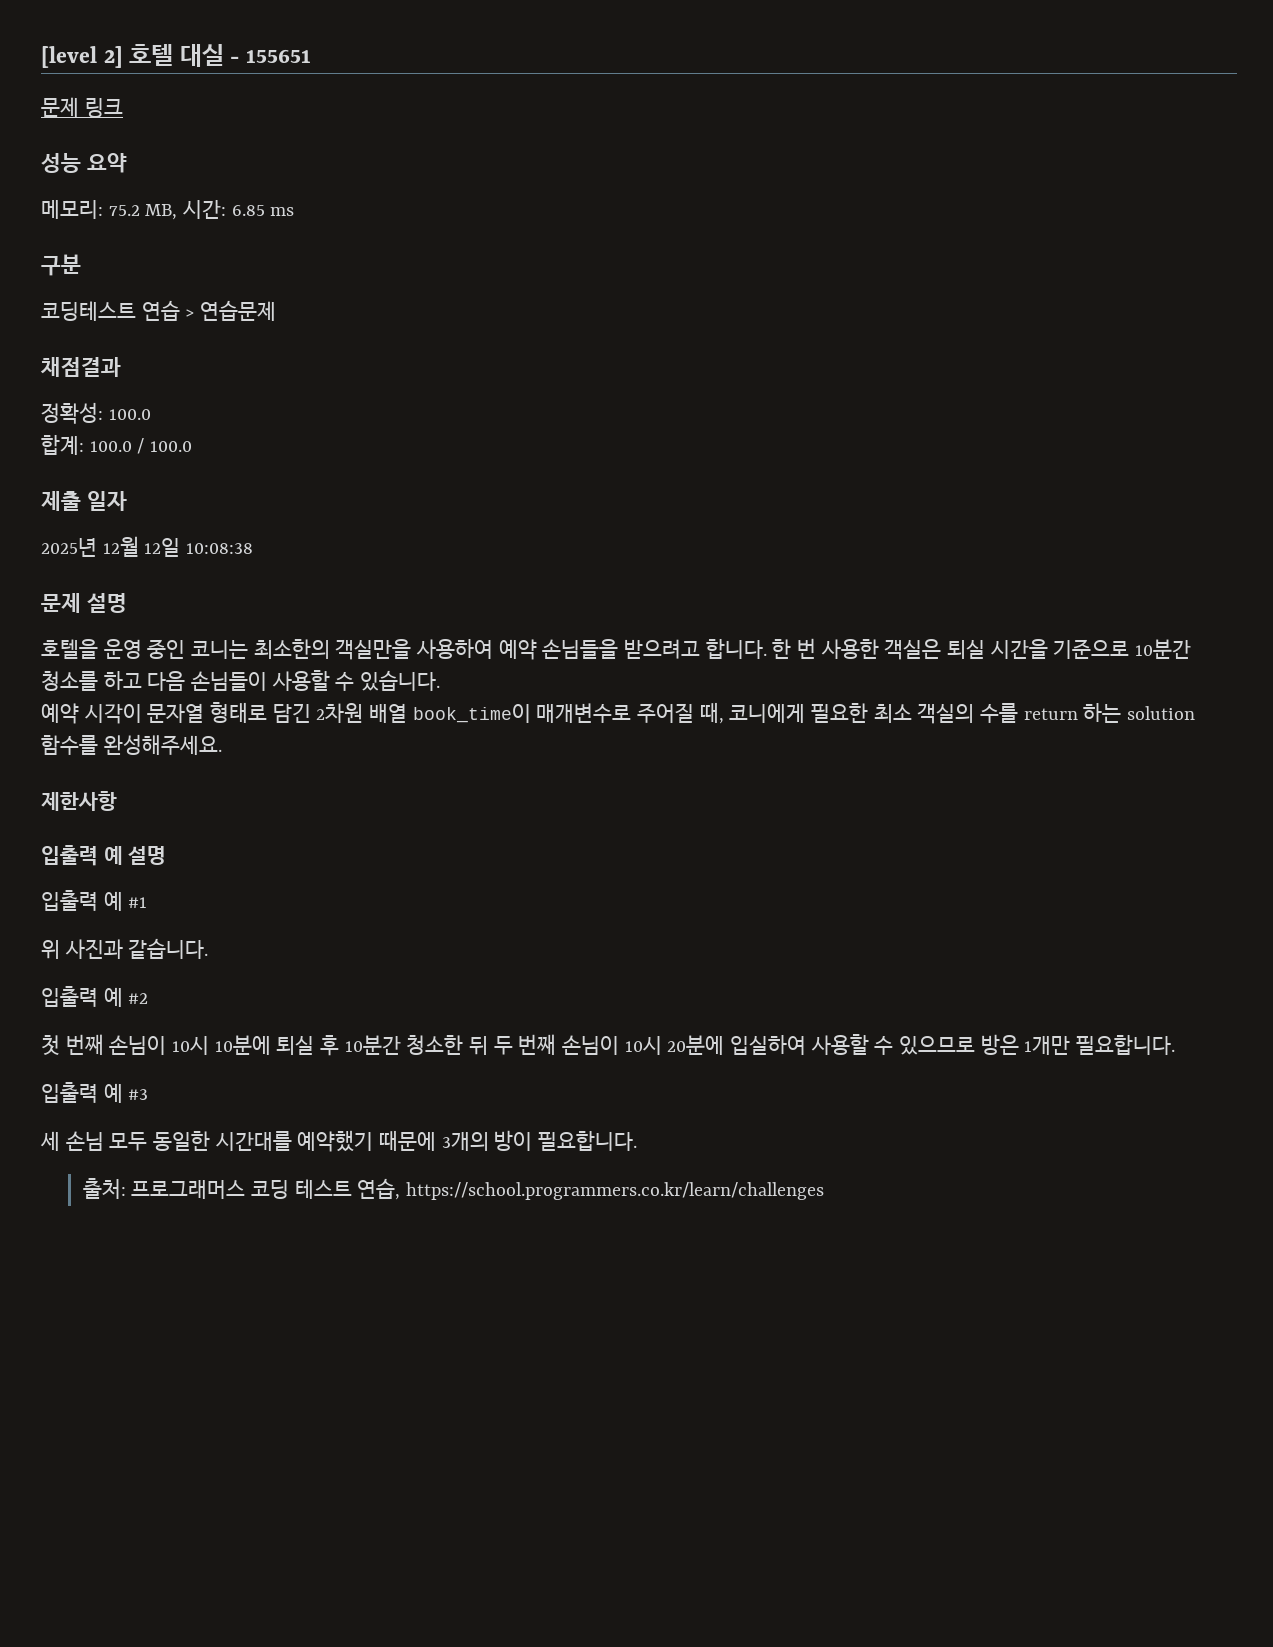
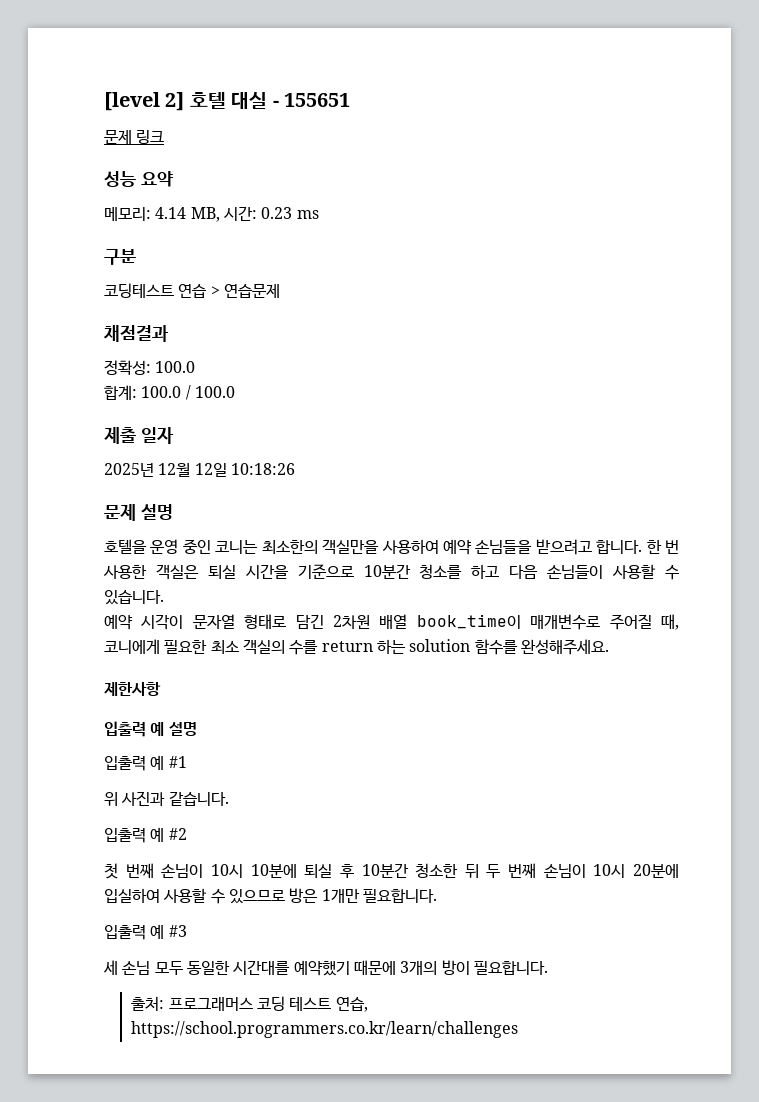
- 메모리: 75.2 MB, 시간: 6.85 ms
+ 메모리: 4.14 MB, 시간: 0.23 ms
- 2025년 12월 12일 10:08:38
+ 2025년 12월 12일 10:18:26

